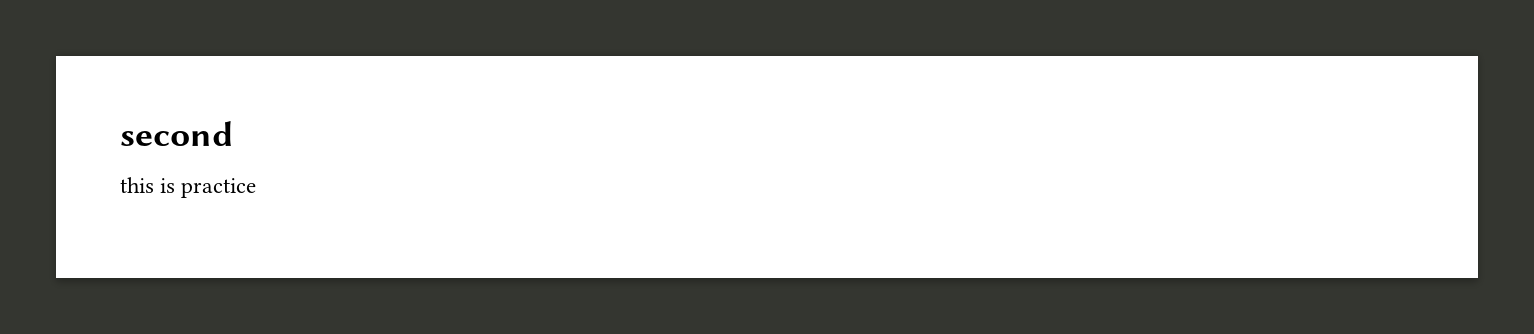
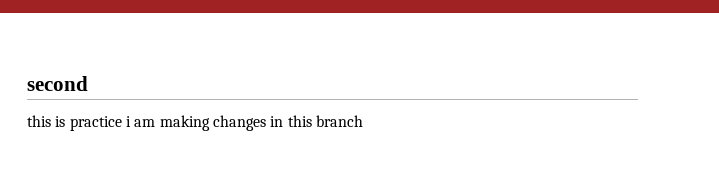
- this is practice
+ this is practice i am making changes in this branch

